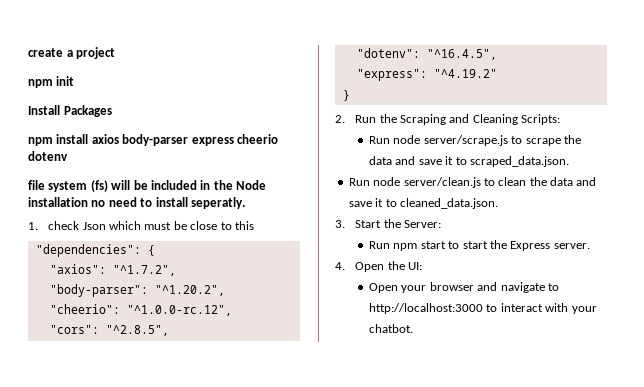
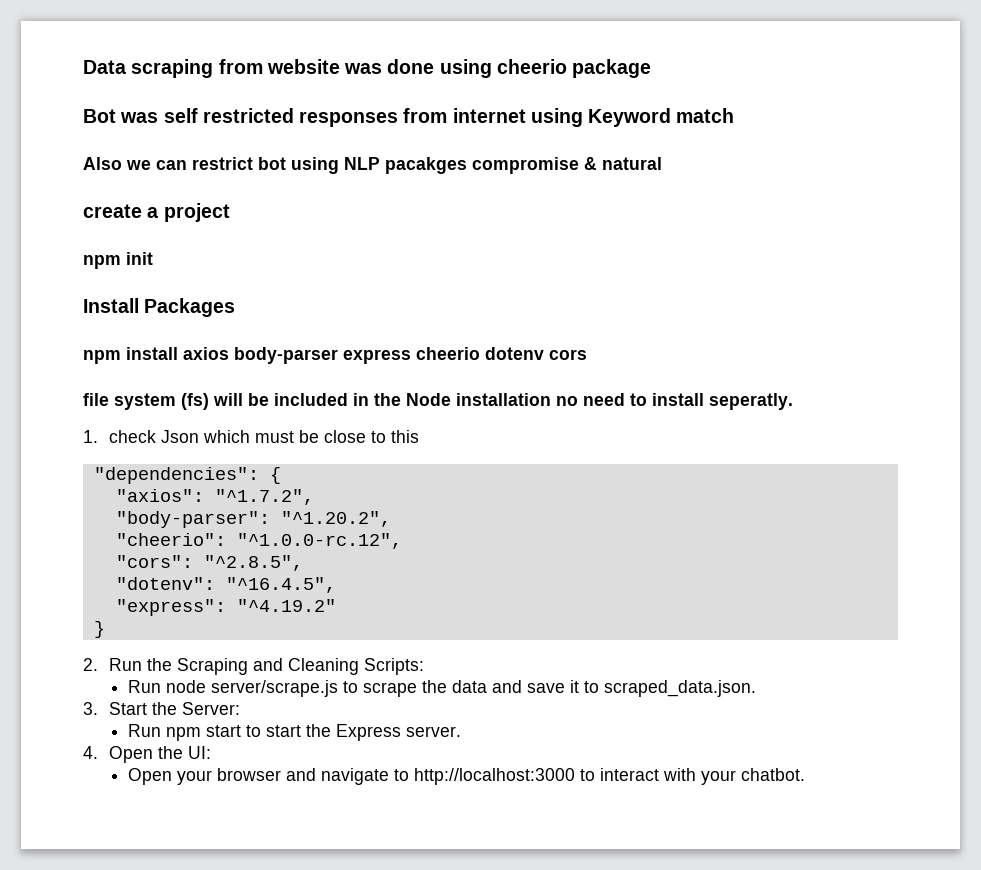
+ Data scraping from website was done using cheerio package
+ Bot was self restricted responses from internet using Keyword match
+ Also we can restrict bot using NLP pacakges compromise & natural
- npm install axios body-parser express cheerio dotenv
+ npm install axios body-parser express cheerio dotenv cors
- Run node server/clean.js to clean the data and save it to cleaned_data.json.

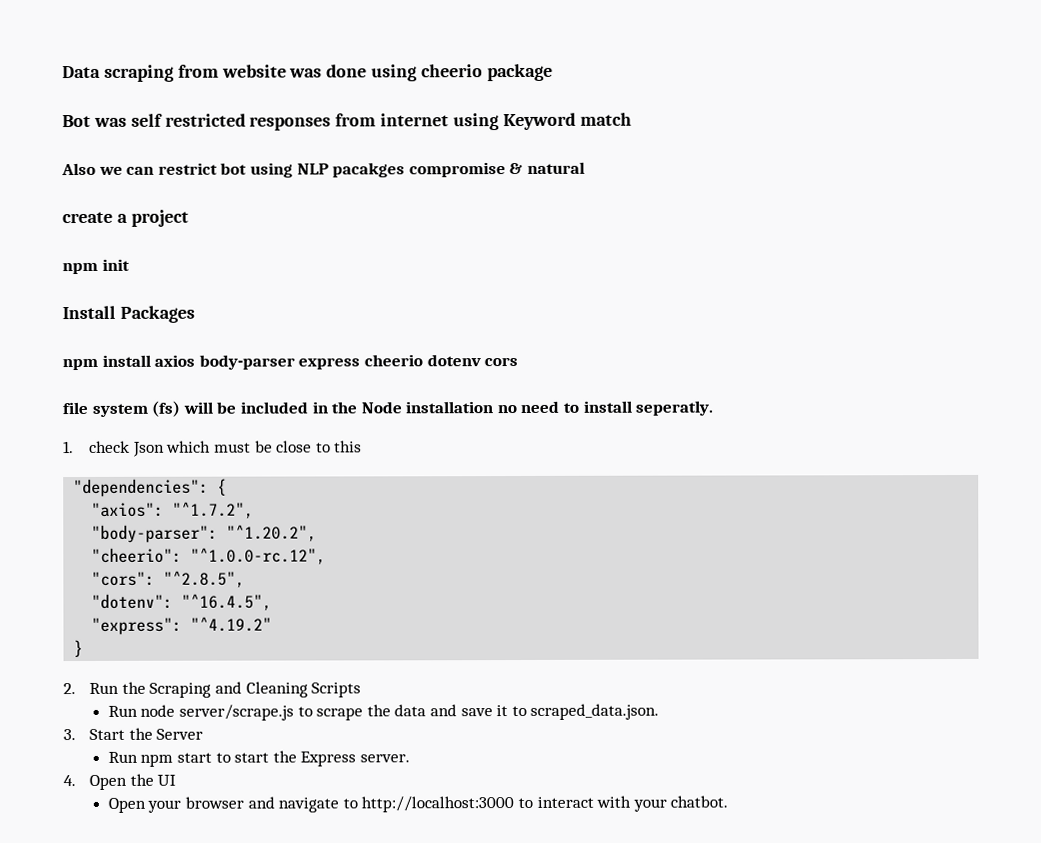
- 2. Run the Scraping and Cleaning Scripts:
+ 2. Run the Scraping and Cleaning Scripts
- 3. Start the Server:
+ 3. Start the Server
- 4. Open the UI:
+ 4. Open the UI

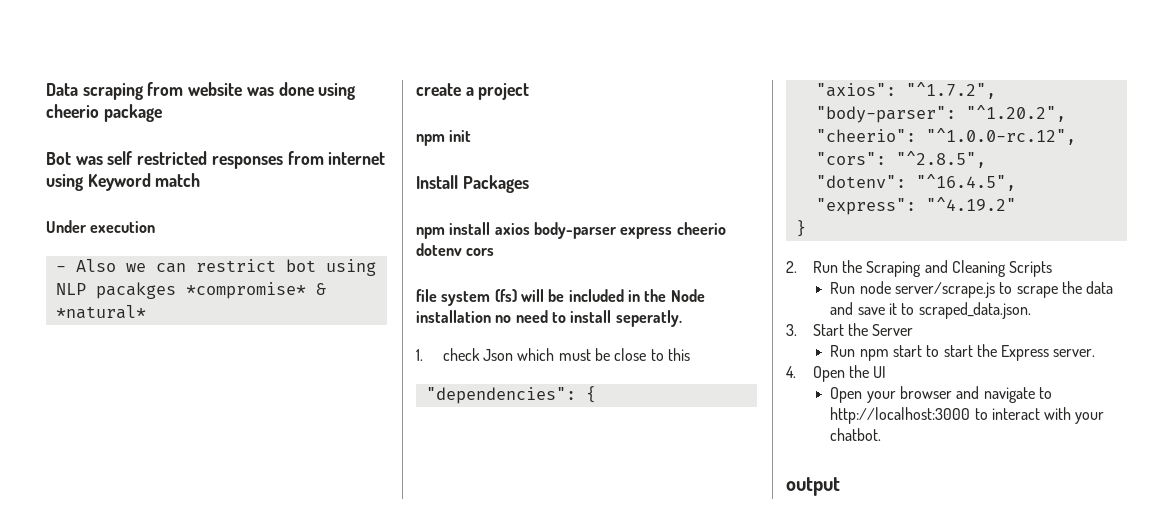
- Also we can restrict bot using NLP pacakges compromise & natural
+ Under execution
+ - Also we can restrict bot using NLP pacakges *compromise* & *natural*
+ output

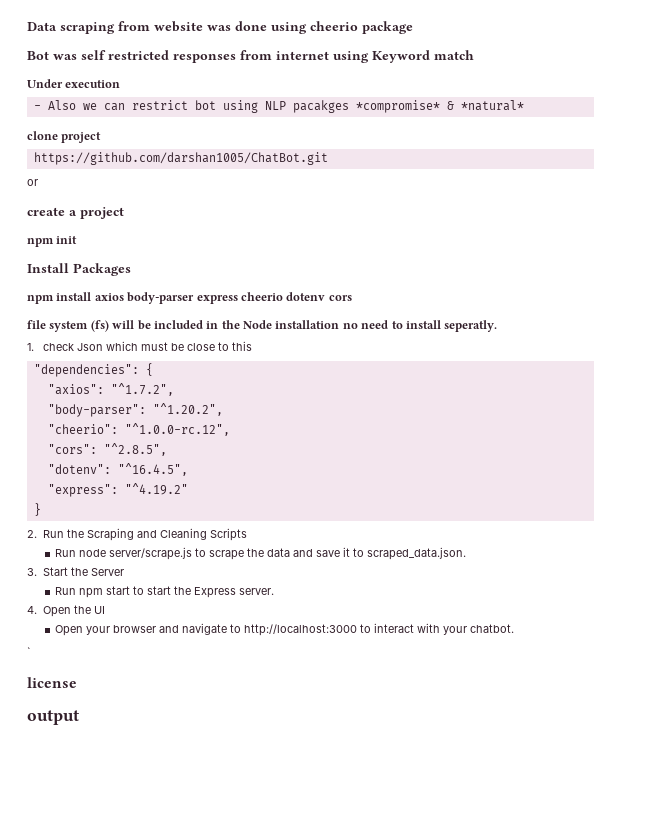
+ clone project
+ https://github.com/darshan1005/ChatBot.git
+ or
+ `
+ license

